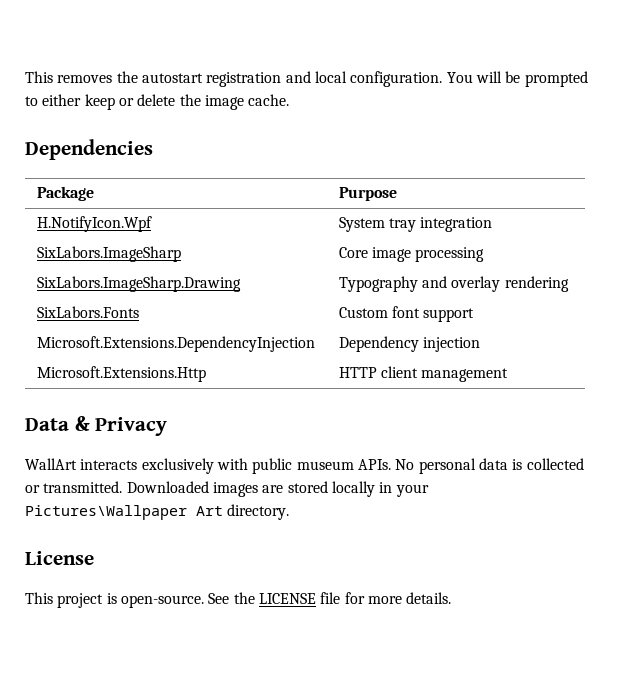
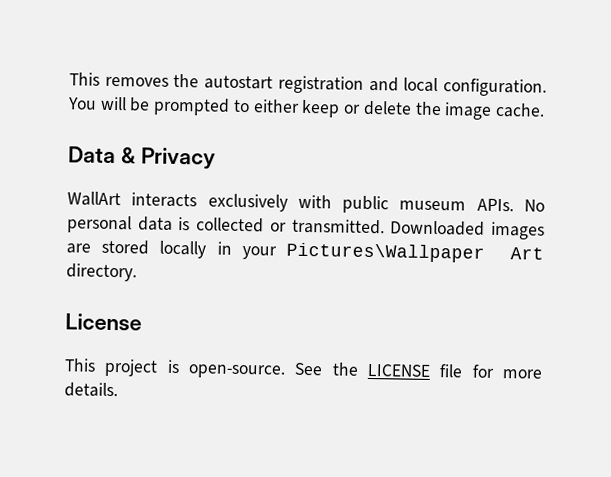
- Dependencies
- Package | Purpose
- H.NotifyIcon.Wpf | System tray integration
- SixLabors.ImageSharp | Core image processing
- SixLabors.ImageSharp.Drawing | Typography and overlay rendering
- SixLabors.Fonts | Custom font support
- Microsoft.Extensions.DependencyInjection | Dependency injection
- Microsoft.Extensions.Http | HTTP client management

